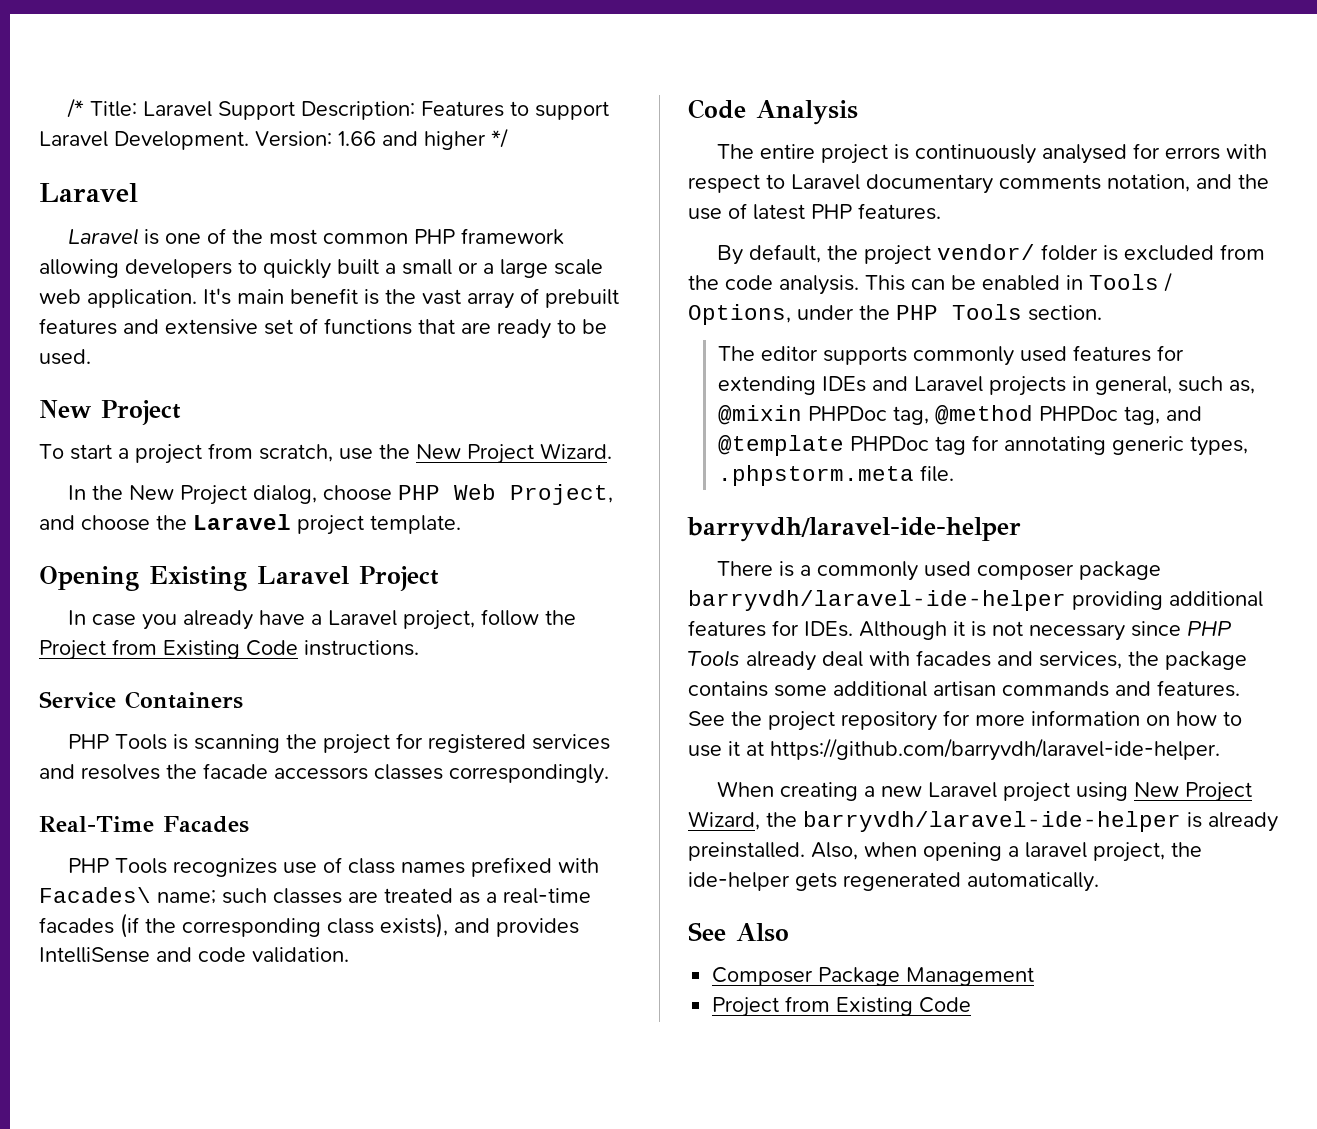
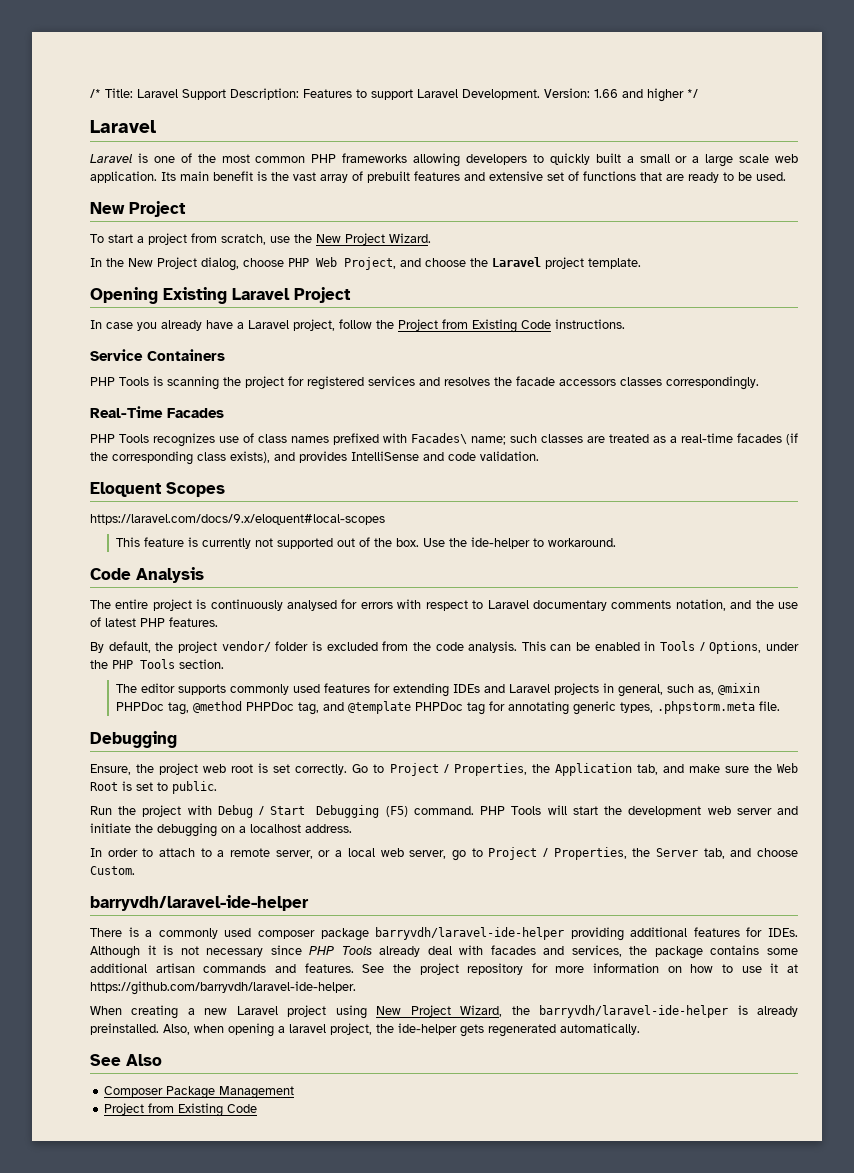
- Laravel is one of the most common PHP framework allowing developers to quickly built a small or a large scale web application.
+ Laravel is one of the most common PHP frameworks allowing developers to quickly built a small or a large scale web application.
- It's main benefit is the vast array of prebuilt features and extensive set of functions that are ready to be used.
+ Its main benefit is the vast array of prebuilt features and extensive set of functions that are ready to be used.
+ Eloquent Scopes
+ https://laravel.com/docs/9.x/eloquent#local-scopes
+ This feature is currently not supported out of the box. Use the ide-helper to workaround.
  The editor supports commonly used features for extending IDEs and Laravel projects in general, such as, @mixin PHPDoc tag, @method PHPDoc tag, and @template PHPDoc tag for annotating generic types, .phpstorm.meta file.
+ Debugging
+ Ensure, the project web root is set correctly. Go to Project / Properties, the Application tab, and make sure the Web Root is set to public.
+ Run the project with Debug / Start Debugging (F5) command. PHP Tools will start the development web server and initiate the debugging on a localhost address.
+ In order to attach to a remote server, or a local web server, go to Project / Properties, the Server tab, and choose Custom.

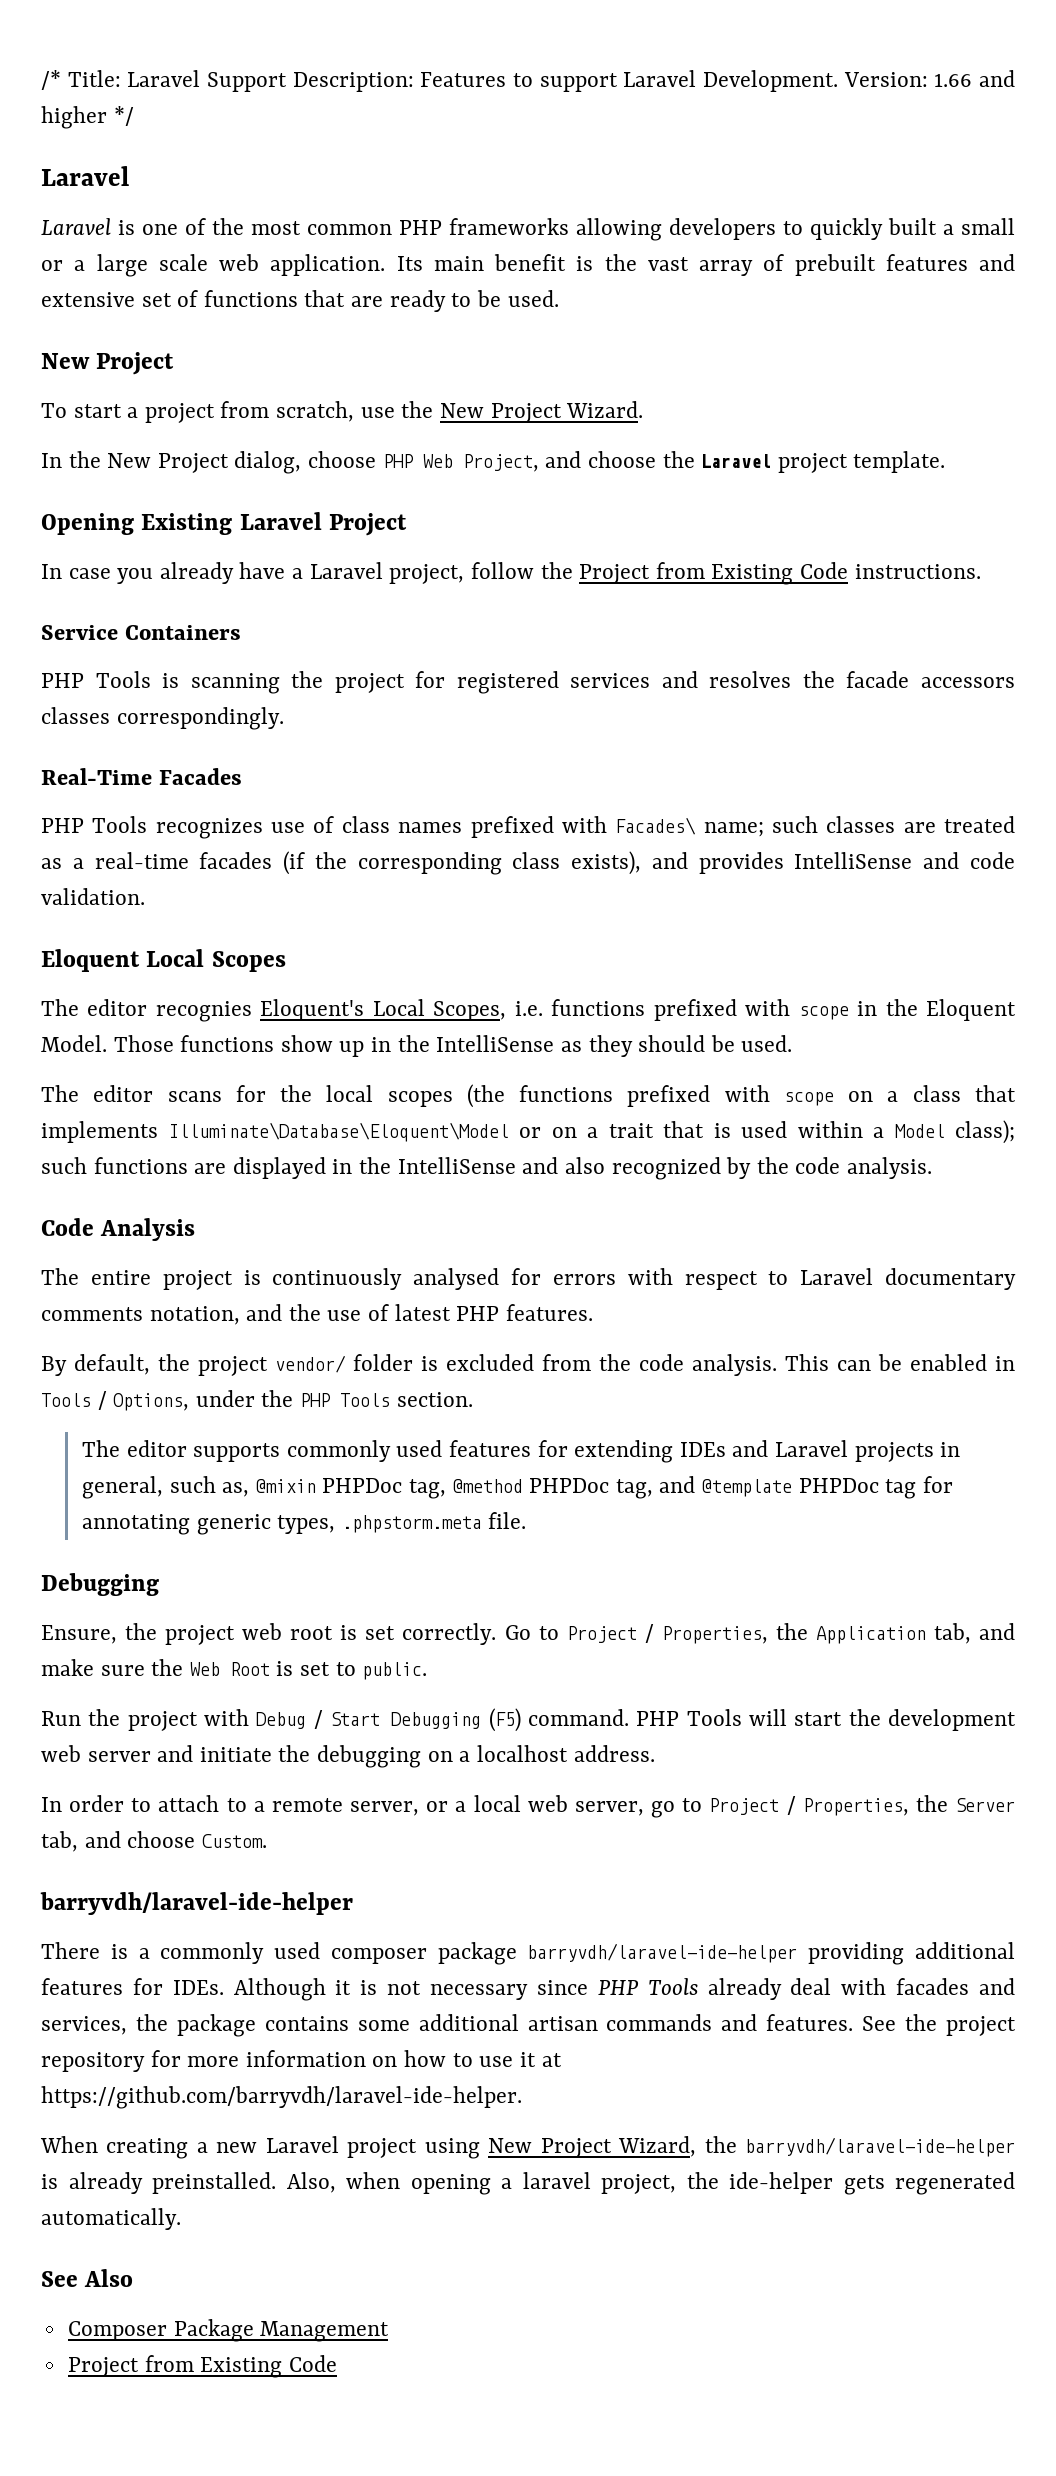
- Eloquent Scopes
+ Eloquent Local Scopes
- https://laravel.com/docs/9.x/eloquent#local-scopes
- This feature is currently not supported out of the box. Use the ide-helper to workaround.
+ The editor recognies Eloquent's Local Scopes, i.e. functions prefixed with scope in the Eloquent Model. Those functions show up in the IntelliSense as they should be used.
+ The editor scans for the local scopes (the functions prefixed with scope on a class that implements Illuminate\Database\Eloquent\Model or on a trait that is used within a Model class); such functions are displayed in the IntelliSense and also recognized by the code analysis.

